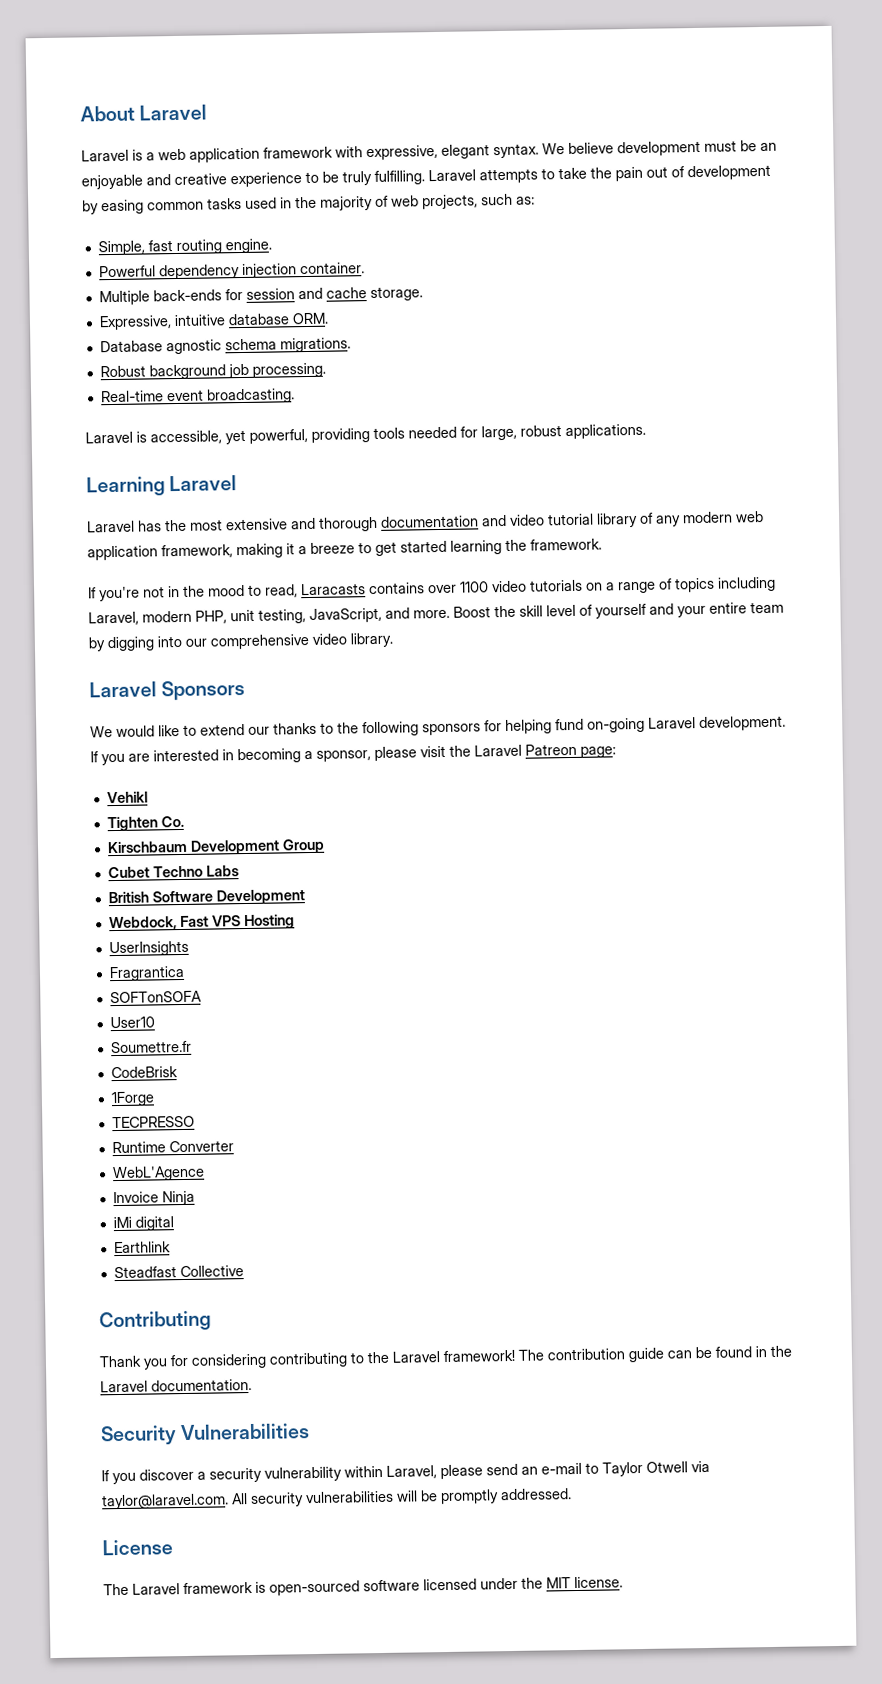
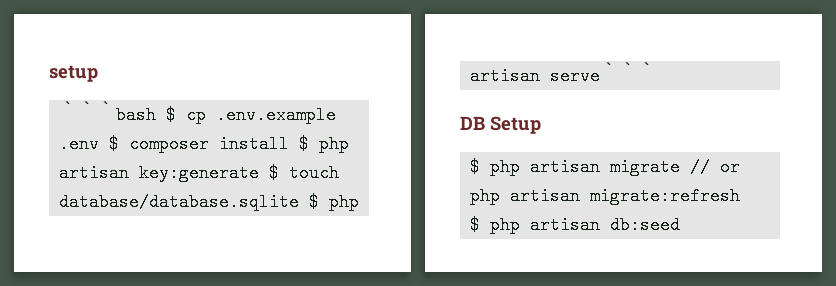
- About Laravel
- Laravel is a web application framework with expressive, elegant syntax. We believe development must be an enjoyable and creative experience to be truly fulfilling. Laravel attempts to take the pain out of development by easing common tasks used in the majority of web projects, such as:
- Simple, fast routing engine.
- Powerful dependency injection container.
- Multiple back-ends for session and cache storage.
- Expressive, intuitive database ORM.
- Database agnostic schema migrations.
- Robust background job processing.
- Real-time event broadcasting.
- Laravel is accessible, yet powerful, providing tools needed for large, robust applications.
- Learning Laravel
- Laravel has the most extensive and thorough documentation and video tutorial library of any modern web application framework, making it a breeze to get started learning the framework.
- If you're not in the mood to read, Laracasts contains over 1100 video tutorials on a range of topics including Laravel, modern PHP, unit testing, JavaScript, and more. Boost the skill level of yourself and your entire team by digging into our comprehensive video library.
- Laravel Sponsors
- We would like to extend our thanks to the following sponsors for helping fund on-going Laravel development. If you are interested in becoming a sponsor, please visit the Laravel Patreon page:
- Vehikl
- Tighten Co.
- Kirschbaum Development Group
- Cubet Techno Labs
- British Software Development
- Webdock, Fast VPS Hosting
- UserInsights
- Fragrantica
- SOFTonSOFA
- User10
- Soumettre.fr
- CodeBrisk
- 1Forge
- TECPRESSO
- Runtime Converter
- WebL'Agence
- Invoice Ninja
- iMi digital
- Earthlink
- Steadfast Collective
- Contributing
- Thank you for considering contributing to the Laravel framework! The contribution guide can be found in the Laravel documentation.
- Security Vulnerabilities
- If you discover a security vulnerability within Laravel, please send an e-mail to Taylor Otwell via taylor@laravel.com. All security vulnerabilities will be promptly addressed.
- License
- The Laravel framework is open-sourced software licensed under the MIT license.
+ setup
+ ｀｀｀bash $ cp .env.example .env $ composer install $ php artisan key:generate $ touch database/database.sqlite $ php artisan serve｀｀｀
+ DB Setup
+ $ php artisan migrate // or php artisan migrate:refresh
+ $ php artisan db:seed

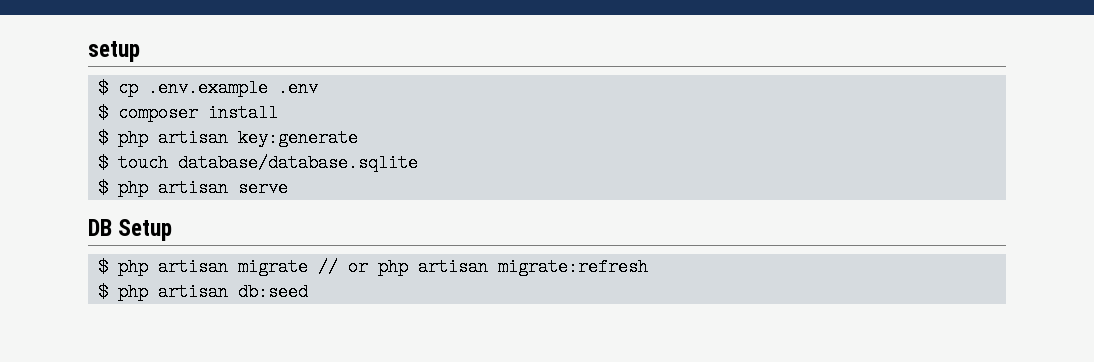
- ｀｀｀bash $ cp .env.example .env $ composer install $ php artisan key:generate $ touch database/database.sqlite $ php artisan serve｀｀｀
+ $ cp .env.example .env
+ $ composer install
+ $ php artisan key:generate
+ $ touch database/database.sqlite
+ $ php artisan serve

